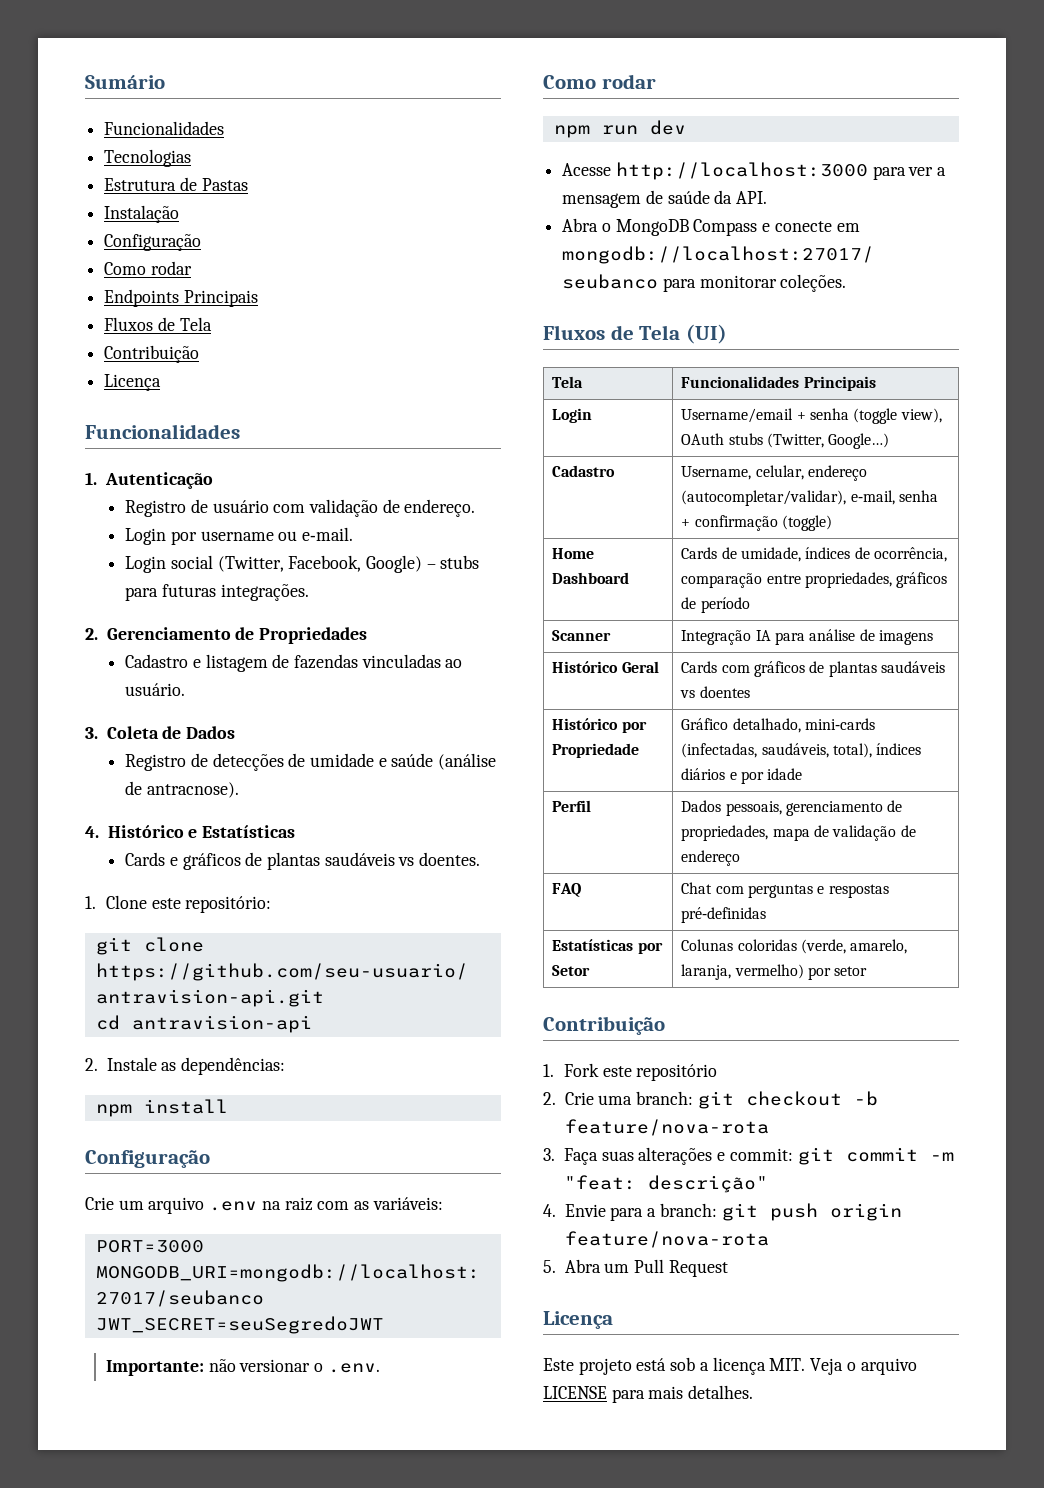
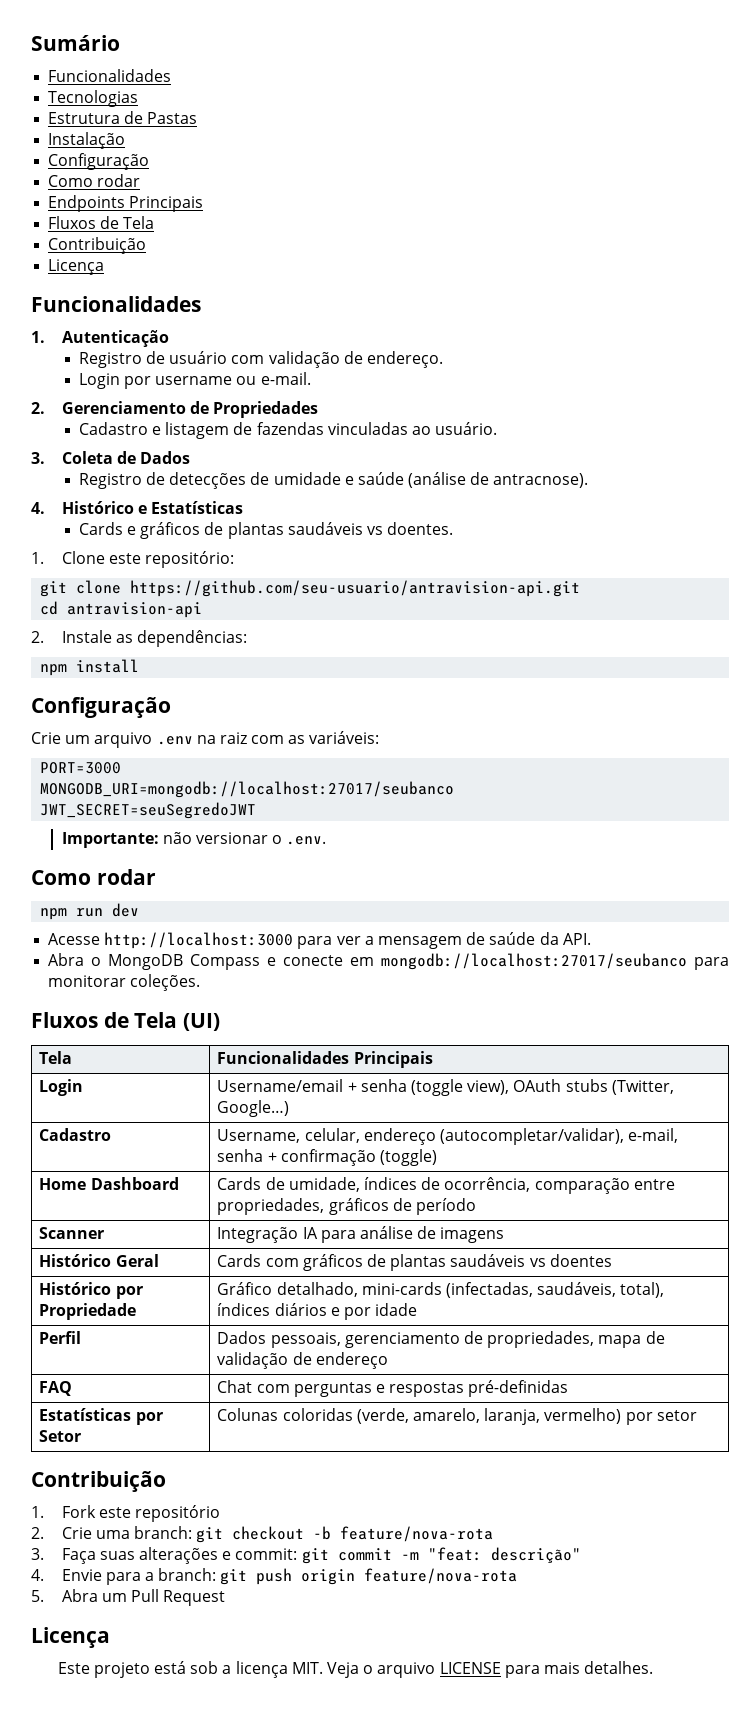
- Login social (Twitter, Facebook, Google) – stubs para futuras integrações.

